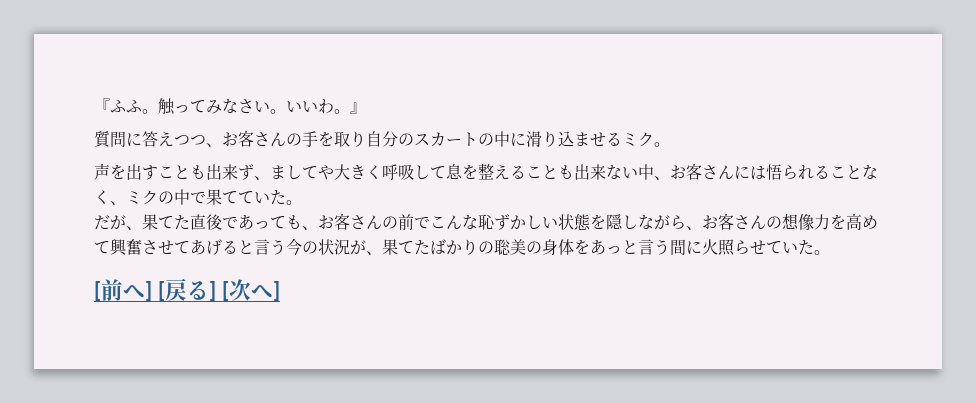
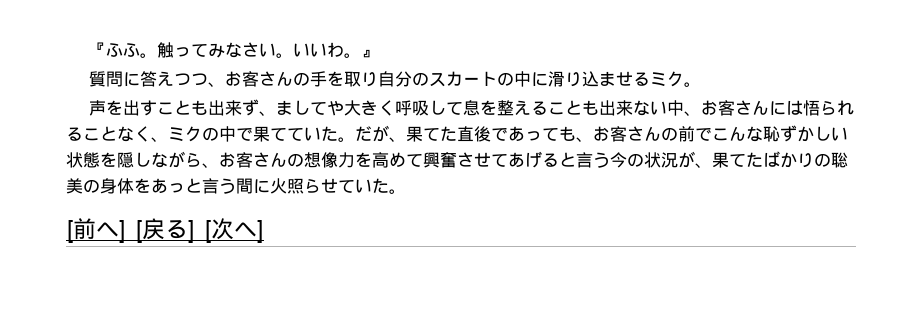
- 声を出すことも出来ず、ましてや大きく呼吸して息を整えることも出来ない中、お客さんには悟られることなく、ミクの中で果てていた。
- だが、果てた直後であっても、お客さんの前でこんな恥ずかしい状態を隠しながら、お客さんの想像力を高めて興奮させてあげると言う今の状況が、果てたばかりの聡美の身体をあっと言う間に火照らせていた。
+ 声を出すことも出来ず、ましてや大きく呼吸して息を整えることも出来ない中、お客さんには悟られることなく、ミクの中で果てていた。だが、果てた直後であっても、お客さんの前でこんな恥ずかしい状態を隠しながら、お客さんの想像力を高めて興奮させてあげると言う今の状況が、果てたばかりの聡美の身体をあっと言う間に火照らせていた。

